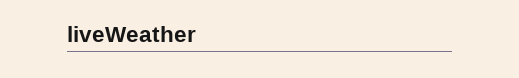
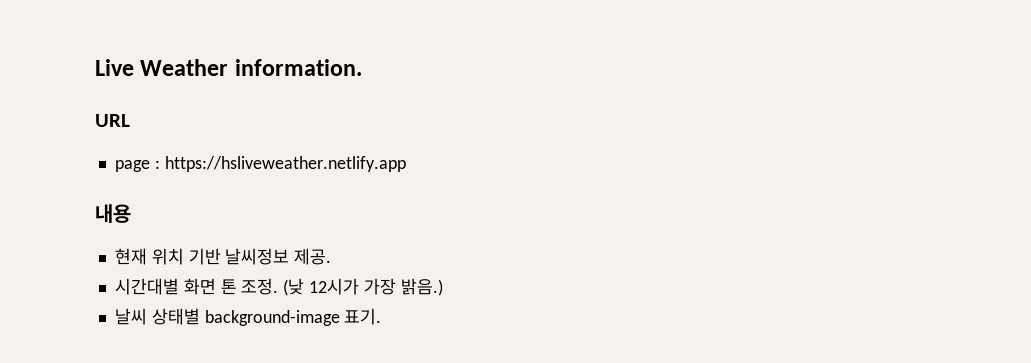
- liveWeather
+ Live Weather information.
+ URL
+ page : https://hsliveweather.netlify.app
+ 내용
+ 현재 위치 기반 날씨정보 제공.
+ 시간대별 화면 톤 조정. (낮 12시가 가장 밝음.)
+ 날씨 상태별 background-image 표기.

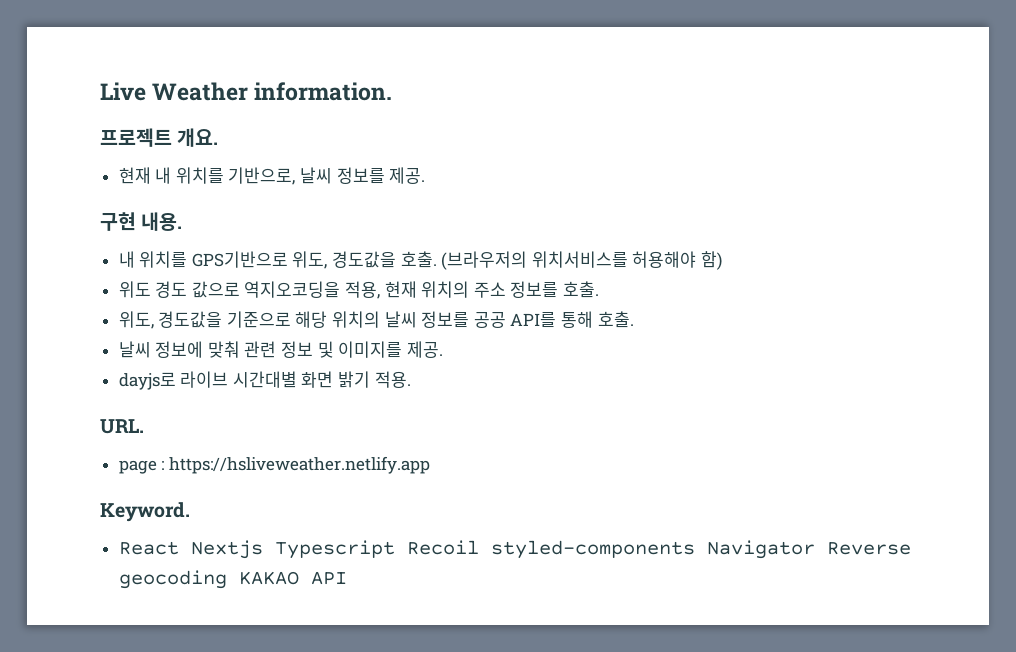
- URL
+ 프로젝트 개요.
+ 현재 내 위치를 기반으로, 날씨 정보를 제공.
+ 구현 내용.
+ 내 위치를 GPS기반으로 위도, 경도값을 호출. (브라우저의 위치서비스를 허용해야 함)
+ 위도 경도 값으로 역지오코딩을 적용, 현재 위치의 주소 정보를 호출.
+ 위도, 경도값을 기준으로 해당 위치의 날씨 정보를 공공 API를 통해 호출.
+ 날씨 정보에 맞춰 관련 정보 및 이미지를 제공.
+ dayjs로 라이브 시간대별 화면 밝기 적용.
+ URL.
  page : https://hsliveweather.netlify.app
- 내용
- 현재 위치 기반 날씨정보 제공.
- 시간대별 화면 톤 조정. (낮 12시가 가장 밝음.)
- 날씨 상태별 background-image 표기.
+ Keyword.
+ React Nextjs Typescript Recoil styled-components Navigator Reverse geocoding KAKAO API

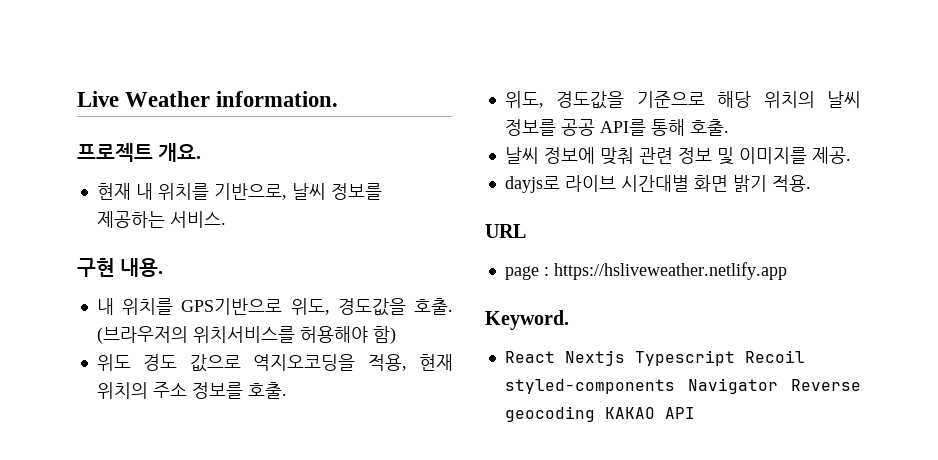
- 현재 내 위치를 기반으로, 날씨 정보를 제공.
+ 현재 내 위치를 기반으로, 날씨 정보를 제공하는 서비스.
- URL.
+ URL

